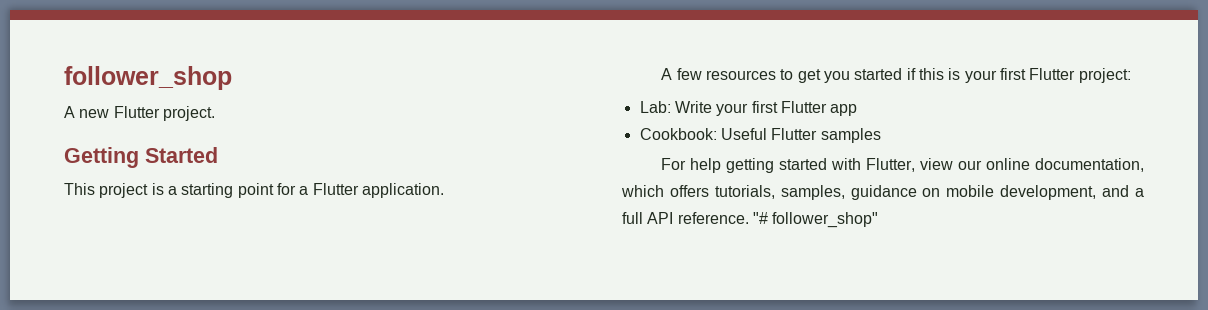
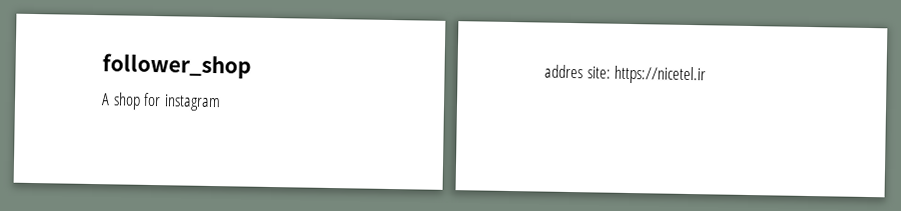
- A new Flutter project.
- Getting Started
- This project is a starting point for a Flutter application.
- A few resources to get you started if this is your first Flutter project:
- Lab: Write your first Flutter app
- Cookbook: Useful Flutter samples
- For help getting started with Flutter, view our online documentation, which offers tutorials, samples, guidance on mobile development, and a full API reference. "# follower_shop"
+ A shop for instagram
+ addres site: https://nicetel.ir

